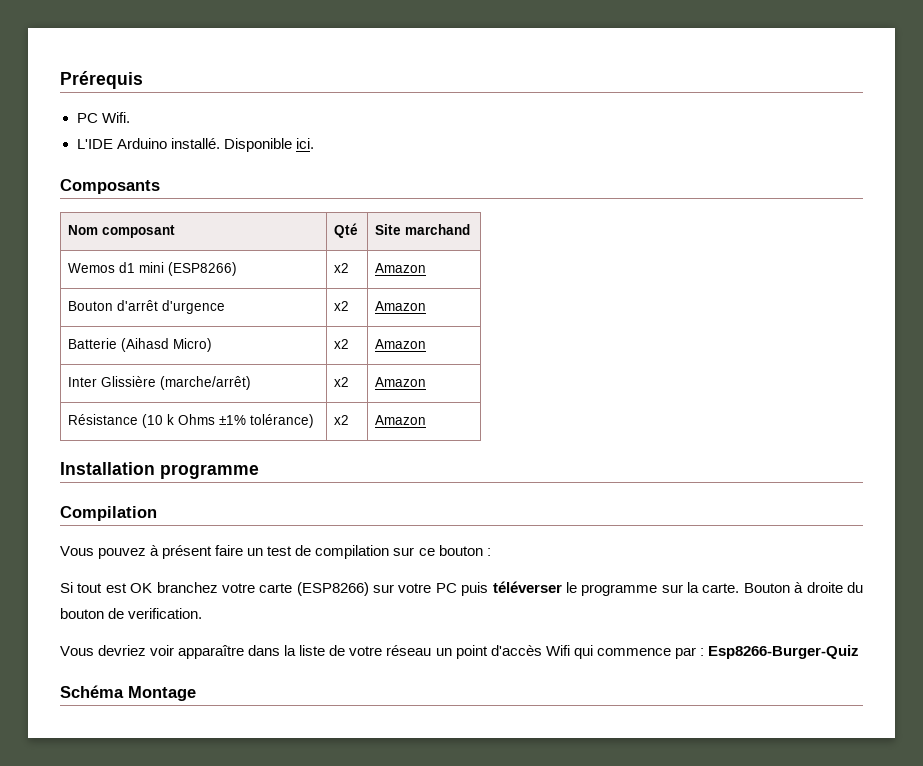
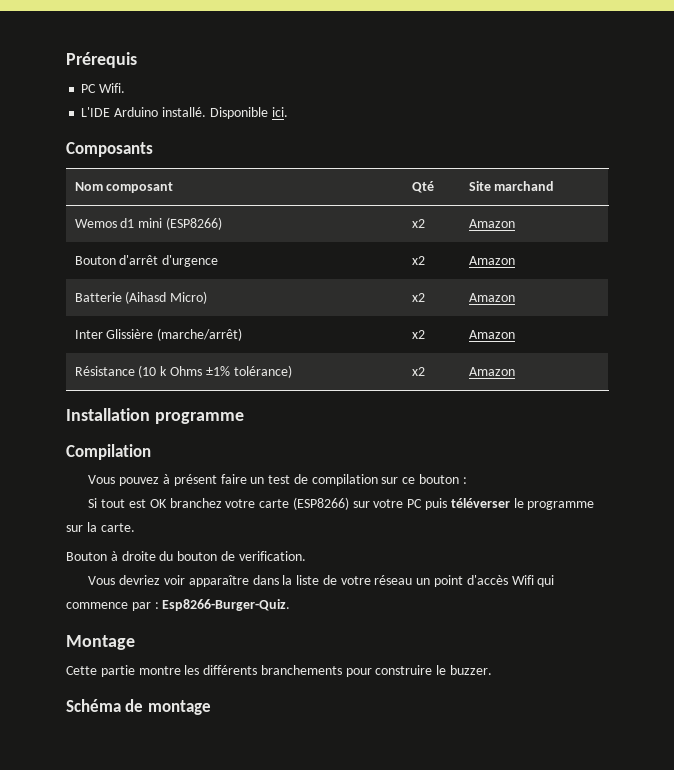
- Si tout est OK branchez votre carte (ESP8266) sur votre PC puis téléverser le programme sur la carte. Bouton à droite du bouton de verification.
+ Si tout est OK branchez votre carte (ESP8266) sur votre PC puis téléverser le programme sur la carte.
+ Bouton à droite du bouton de verification.
- Vous devriez voir apparaître dans la liste de votre réseau un point d'accès Wifi qui commence par : Esp8266-Burger-Quiz
+ Vous devriez voir apparaître dans la liste de votre réseau un point d'accès Wifi qui commence par : Esp8266-Burger-Quiz.
+ Montage
+ Cette partie montre les différents branchements pour construire le buzzer.
- Schéma Montage
+ Schéma de montage

